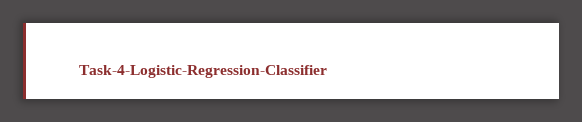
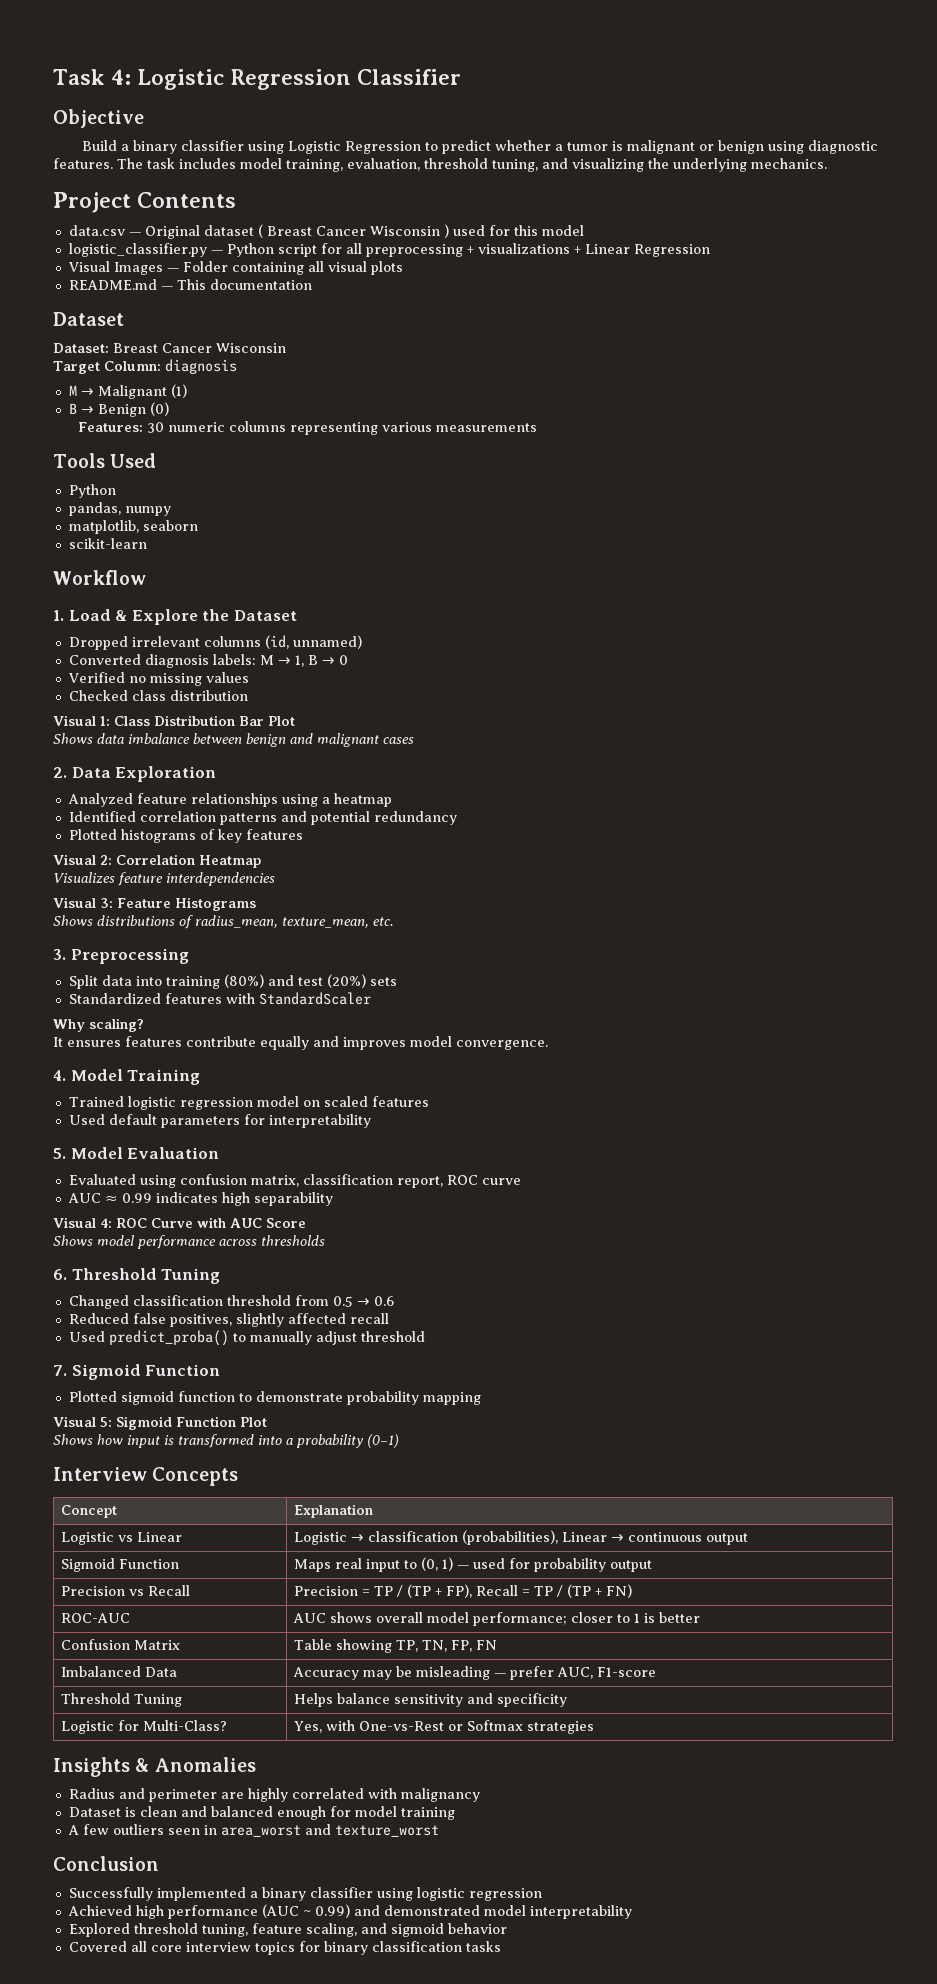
- Task-4-Logistic-Regression-Classifier
+ Task 4: Logistic Regression Classifier
+ Objective
+ Build a binary classifier using Logistic Regression to predict whether a tumor is malignant or benign using diagnostic features. The task includes model training, evaluation, threshold tuning, and visualizing the underlying mechanics.
+ Project Contents
+ data.csv — Original dataset ( Breast Cancer Wisconsin ) used for this model
+ logistic_classifier.py — Python script for all preprocessing + visualizations + Linear Regression
+ Visual Images — Folder containing all visual plots
+ README.md — This documentation
+ Dataset
+ Dataset: Breast Cancer Wisconsin
+ Target Column: diagnosis
+ M → Malignant (1)
+ B → Benign (0)
+ Features: 30 numeric columns representing various measurements
+ Tools Used
+ Python
+ pandas, numpy
+ matplotlib, seaborn
+ scikit-learn
+ Workflow
+ 1. Load & Explore the Dataset
+ Dropped irrelevant columns (id, unnamed)
+ Converted diagnosis labels: M → 1, B → 0
+ Verified no missing values
+ Checked class distribution
+ Visual 1: Class Distribution Bar Plot
+ Shows data imbalance between benign and malignant cases
+ 2. Data Exploration
+ Analyzed feature relationships using a heatmap
+ Identified correlation patterns and potential redundancy
+ Plotted histograms of key features
+ Visual 2: Correlation Heatmap
+ Visualizes feature interdependencies
+ Visual 3: Feature Histograms
+ Shows distributions of radius_mean, texture_mean, etc.
+ 3. Preprocessing
+ Split data into training (80%) and test (20%) sets
+ Standardized features with StandardScaler
+ Why scaling?
+ It ensures features contribute equally and improves model convergence.
+ 4. Model Training
+ Trained logistic regression model on scaled features
+ Used default parameters for interpretability
+ 5. Model Evaluation
+ Evaluated using confusion matrix, classification report, ROC curve
+ AUC ≈ 0.99 indicates high separability
+ Visual 4: ROC Curve with AUC Score
+ Shows model performance across thresholds
+ 6. Threshold Tuning
+ Changed classification threshold from 0.5 → 0.6
+ Reduced false positives, slightly affected recall
+ Used predict_proba() to manually adjust threshold
+ 7. Sigmoid Function
+ Plotted sigmoid function to demonstrate probability mapping
+ Visual 5: Sigmoid Function Plot
+ Shows how input is transformed into a probability (0–1)
+ Interview Concepts
+ Concept | Explanation
+ Logistic vs Linear | Logistic → classification (probabilities), Linear → continuous output
+ Sigmoid Function | Maps real input to (0, 1) — used for probability output
+ Precision vs Recall | Precision = TP / (TP + FP), Recall = TP / (TP + FN)
+ ROC-AUC | AUC shows overall model performance; closer to 1 is better
+ Confusion Matrix | Table showing TP, TN, FP, FN
+ Imbalanced Data | Accuracy may be misleading — prefer AUC, F1-score
+ Threshold Tuning | Helps balance sensitivity and specificity
+ Logistic for Multi-Class? | Yes, with One-vs-Rest or Softmax strategies
+ Insights & Anomalies
+ Radius and perimeter are highly correlated with malignancy
+ Dataset is clean and balanced enough for model training
+ A few outliers seen in area_worst and texture_worst
+ Conclusion
+ Successfully implemented a binary classifier using logistic regression
+ Achieved high performance (AUC ~ 0.99) and demonstrated model interpretability
+ Explored threshold tuning, feature scaling, and sigmoid behavior
+ Covered all core interview topics for binary classification tasks

